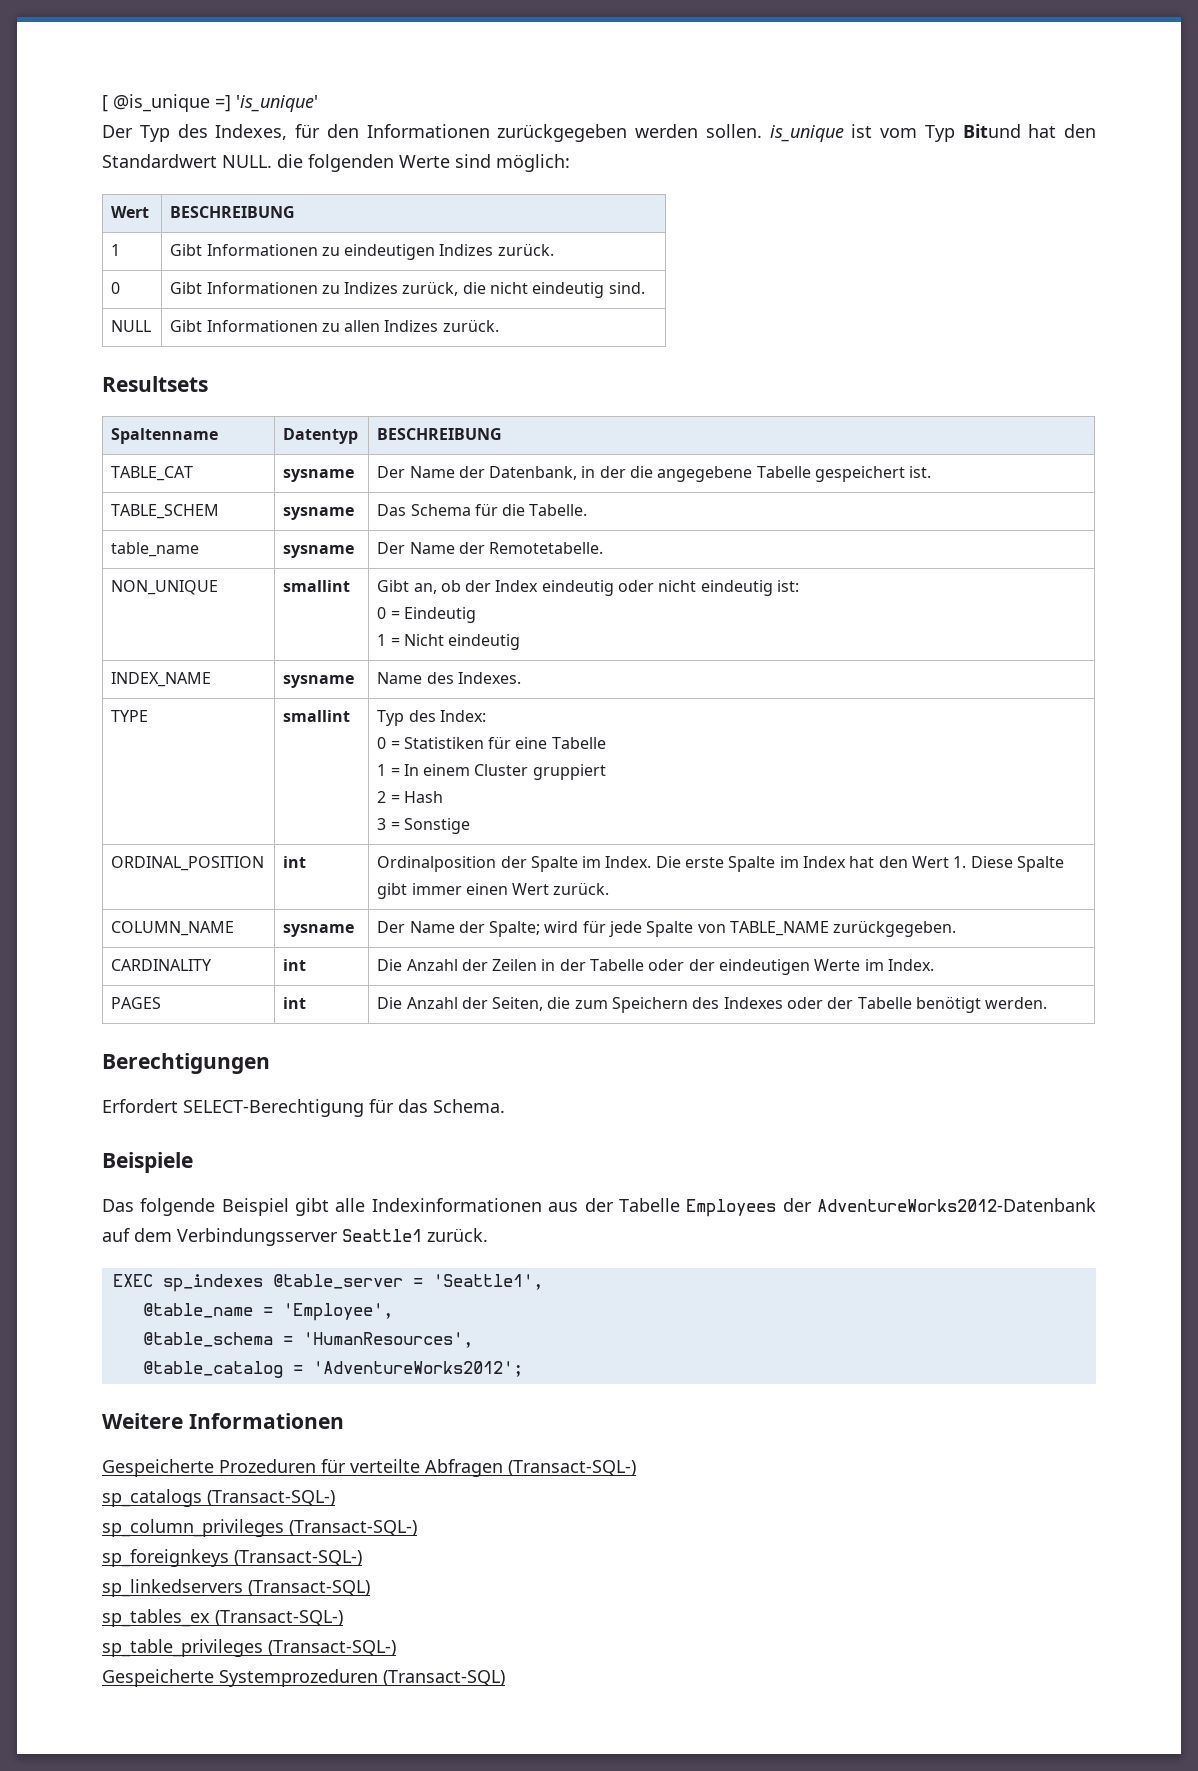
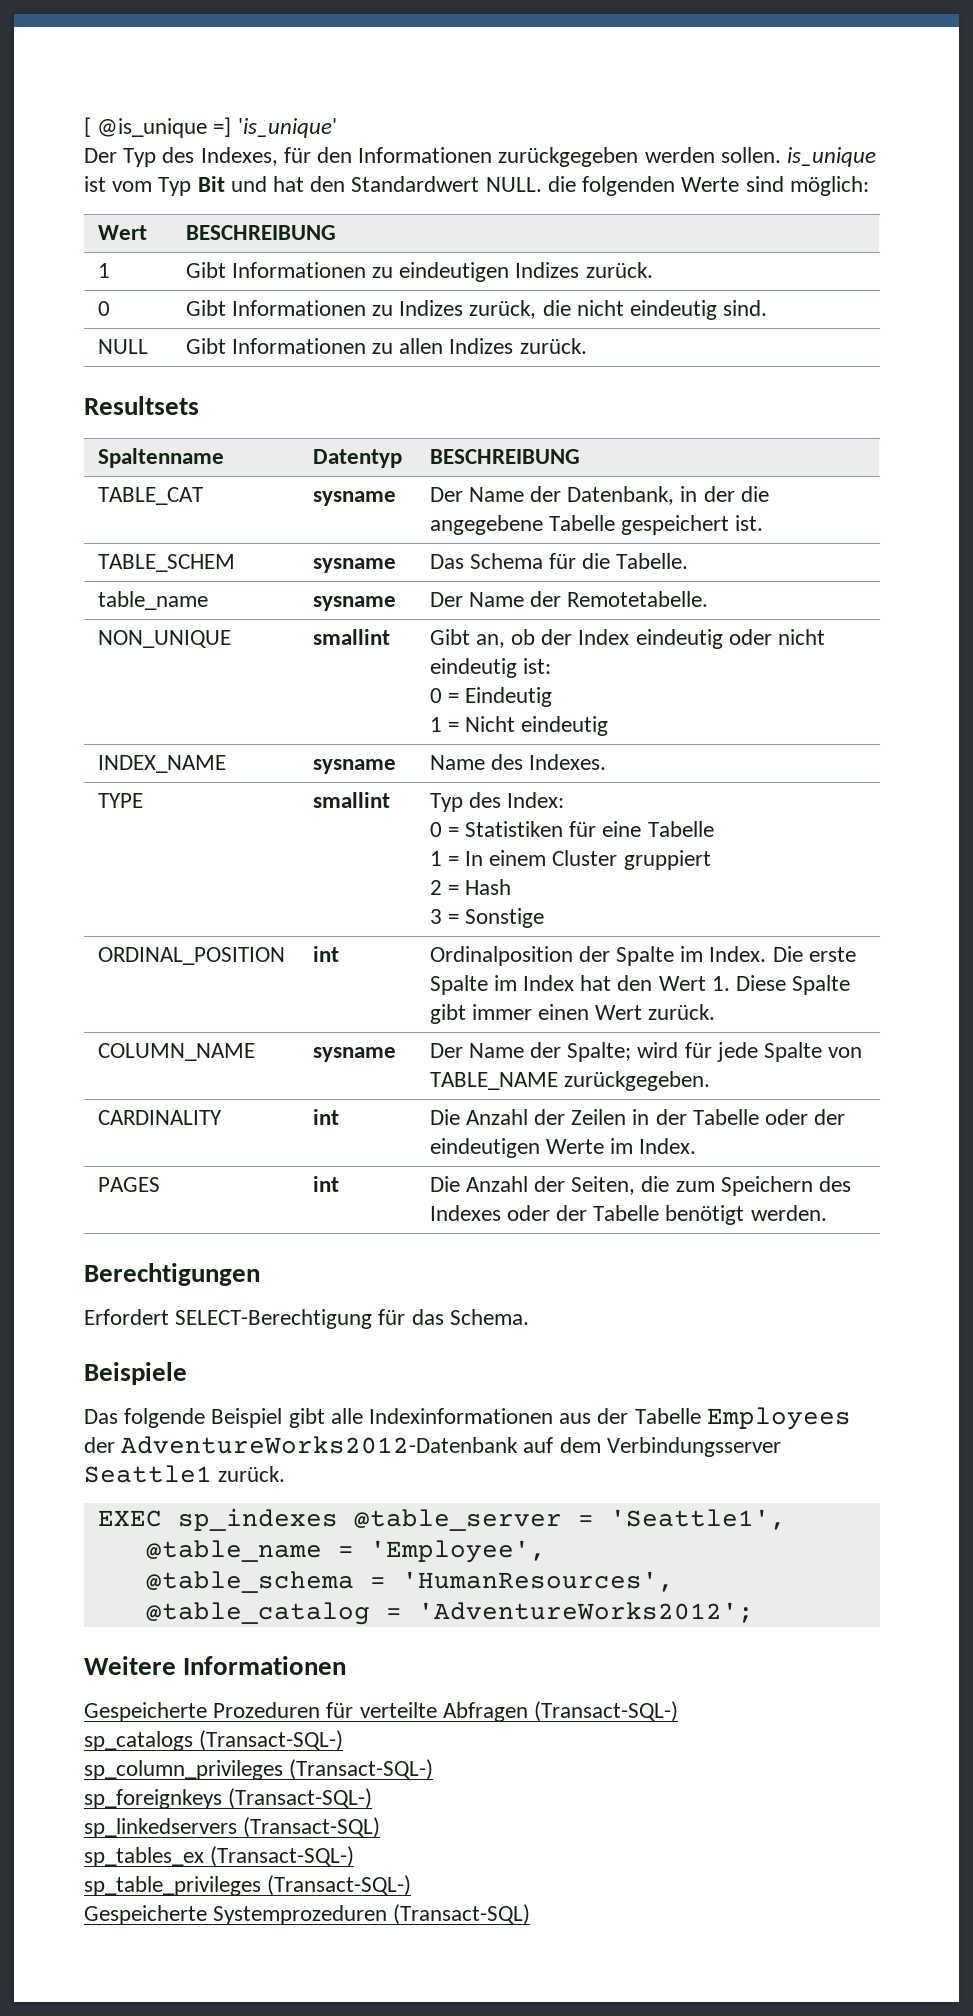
- Der Typ des Indexes, für den Informationen zurückgegeben werden sollen. is_unique ist vom Typ Bitund hat den Standardwert NULL. die folgenden Werte sind möglich:
+ Der Typ des Indexes, für den Informationen zurückgegeben werden sollen. is_unique ist vom Typ Bit und hat den Standardwert NULL. die folgenden Werte sind möglich:

